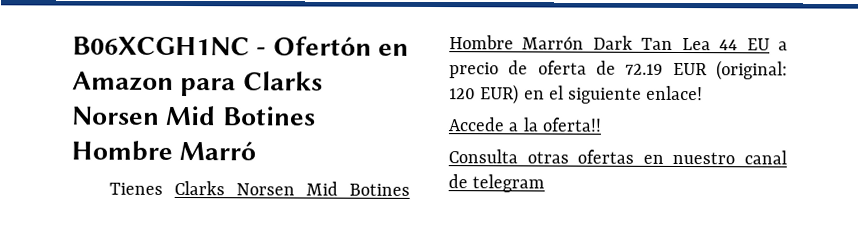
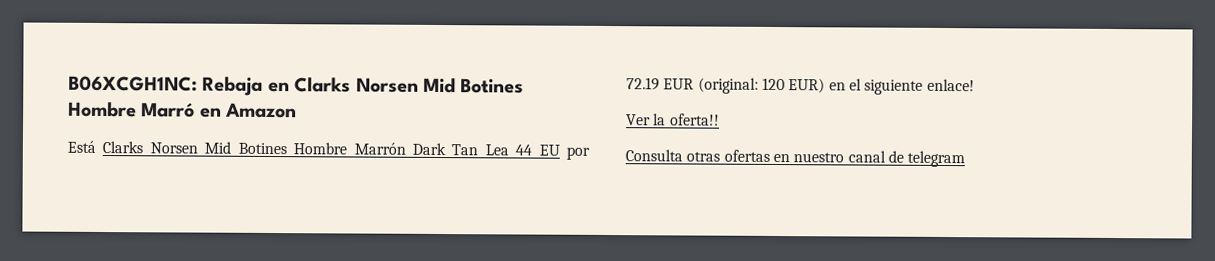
- B06XCGH1NC - Ofertón en Amazon para Clarks Norsen Mid Botines Hombre Marró
- Tienes Clarks Norsen Mid Botines Hombre Marrón Dark Tan Lea 44 EU a precio de oferta de 72.19 EUR (original: 120 EUR) en el siguiente enlace!
+ B06XCGH1NC: Rebaja en Clarks Norsen Mid Botines Hombre Marró en Amazon
+ Está Clarks Norsen Mid Botines Hombre Marrón Dark Tan Lea 44 EU por 72.19 EUR (original: 120 EUR) en el siguiente enlace!
- Accede a la oferta!!
+ Ver la oferta!!

